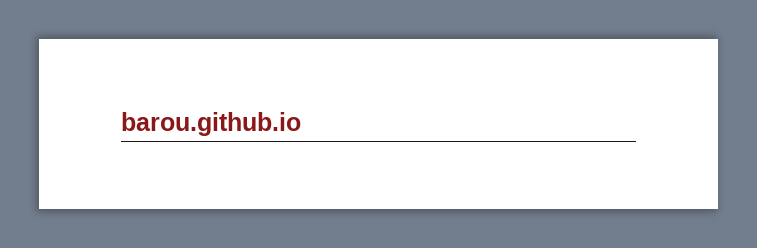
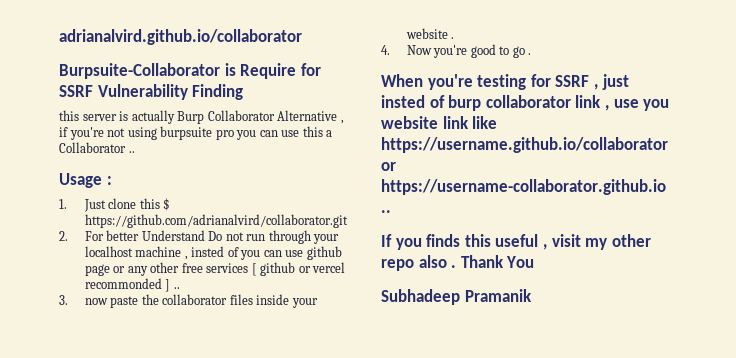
- barou.github.io
+ adrianalvird.github.io/collaborator
+ Burpsuite-Collaborator is Require for SSRF Vulnerability Finding
+ this server is actually Burp Collaborator Alternative , if you're not using burpsuite pro you can use this a Collaborator ..
+ Usage :
+ 1. Just clone this $ https://github.com/adrianalvird/collaborator.git
+ 2. For better Understand Do not run through your localhost machine , insted of you can use github page or any other free services [ github or vercel recommonded ] ..
+ 3. now paste the collaborator files inside your website .
+ 4. Now you're good to go .
+ When you're testing for SSRF , just insted of burp collaborator link , use you website link like https://username.github.io/collaborator or https://username-collaborator.github.io ..
+ If you finds this useful , visit my other repo also . Thank You
+ Subhadeep Pramanik

